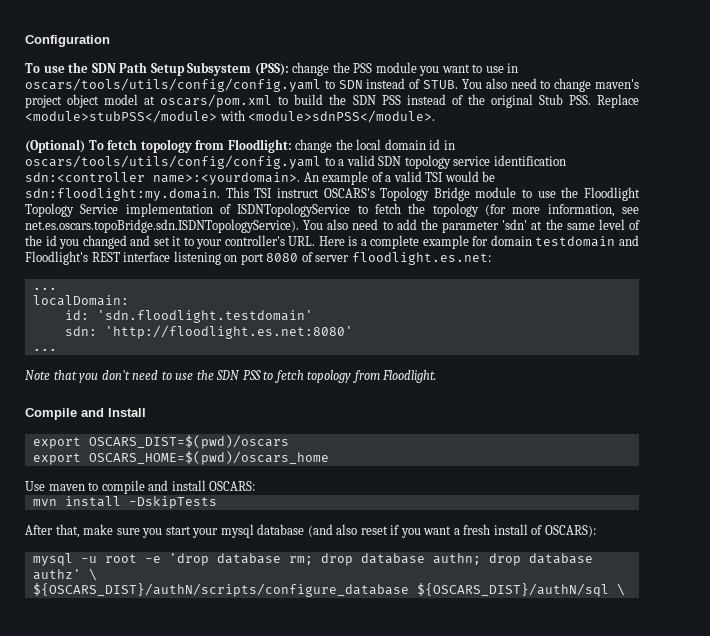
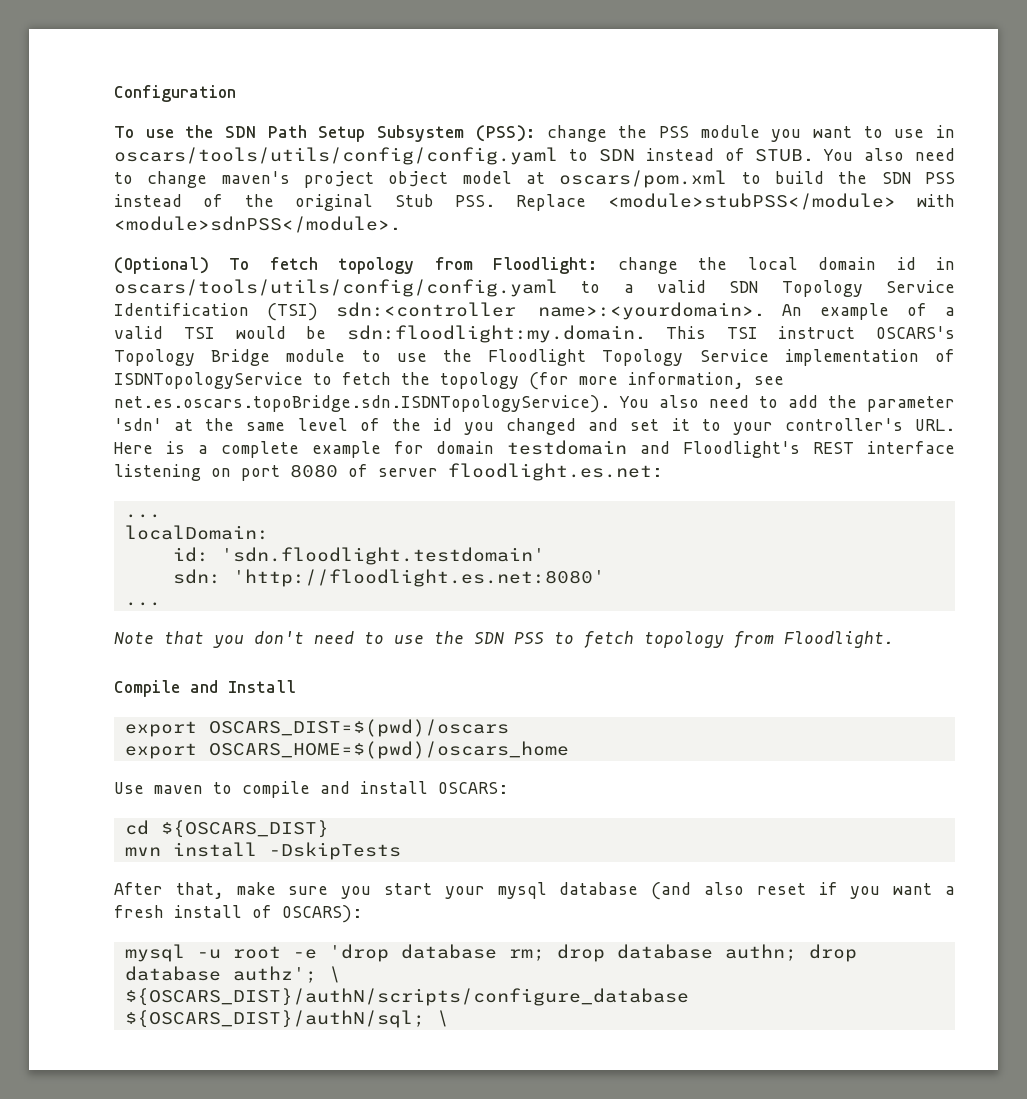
- (Optional) To fetch topology from Floodlight: change the local domain id in oscars/tools/utils/config/config.yaml to a valid SDN topology service identification sdn:<controller name>:<yourdomain>.
+ (Optional) To fetch topology from Floodlight: change the local domain id in oscars/tools/utils/config/config.yaml to a valid SDN Topology Service Identification (TSI) sdn:<controller name>:<yourdomain>.
+ cd ${OSCARS_DIST}
- mysql -u root -e 'drop database rm; drop database authn; drop database authz' \
+ mysql -u root -e 'drop database rm; drop database authn; drop database authz'; \
- ${OSCARS_DIST}/authN/scripts/configure_database ${OSCARS_DIST}/authN/sql \
+ ${OSCARS_DIST}/authN/scripts/configure_database ${OSCARS_DIST}/authN/sql; \

